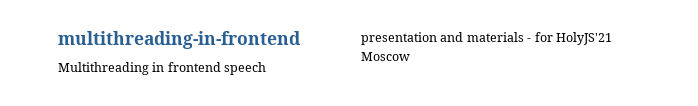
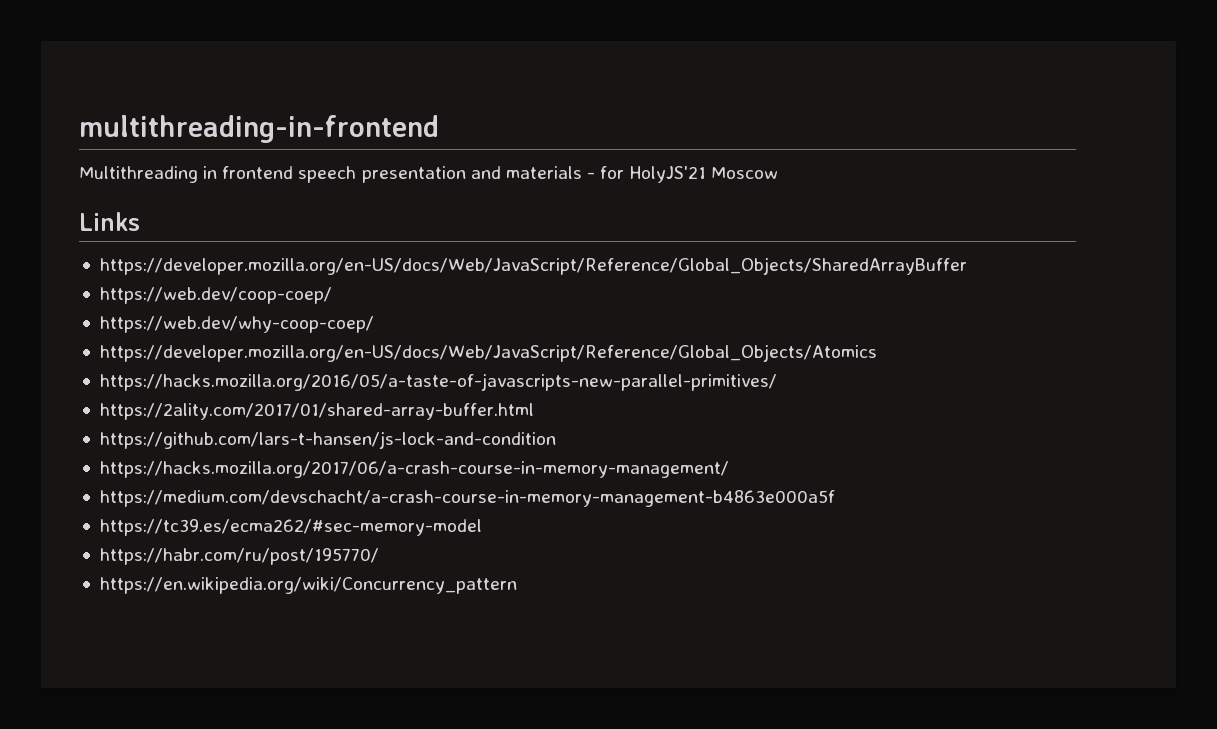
+ Links
+ https://developer.mozilla.org/en-US/docs/Web/JavaScript/Reference/Global_Objects/SharedArrayBuffer
+ https://web.dev/coop-coep/
+ https://web.dev/why-coop-coep/
+ https://developer.mozilla.org/en-US/docs/Web/JavaScript/Reference/Global_Objects/Atomics
+ https://hacks.mozilla.org/2016/05/a-taste-of-javascripts-new-parallel-primitives/
+ https://2ality.com/2017/01/shared-array-buffer.html
+ https://github.com/lars-t-hansen/js-lock-and-condition
+ https://hacks.mozilla.org/2017/06/a-crash-course-in-memory-management/
+ https://medium.com/devschacht/a-crash-course-in-memory-management-b4863e000a5f
+ https://tc39.es/ecma262/#sec-memory-model
+ https://habr.com/ru/post/195770/
+ https://en.wikipedia.org/wiki/Concurrency_pattern

